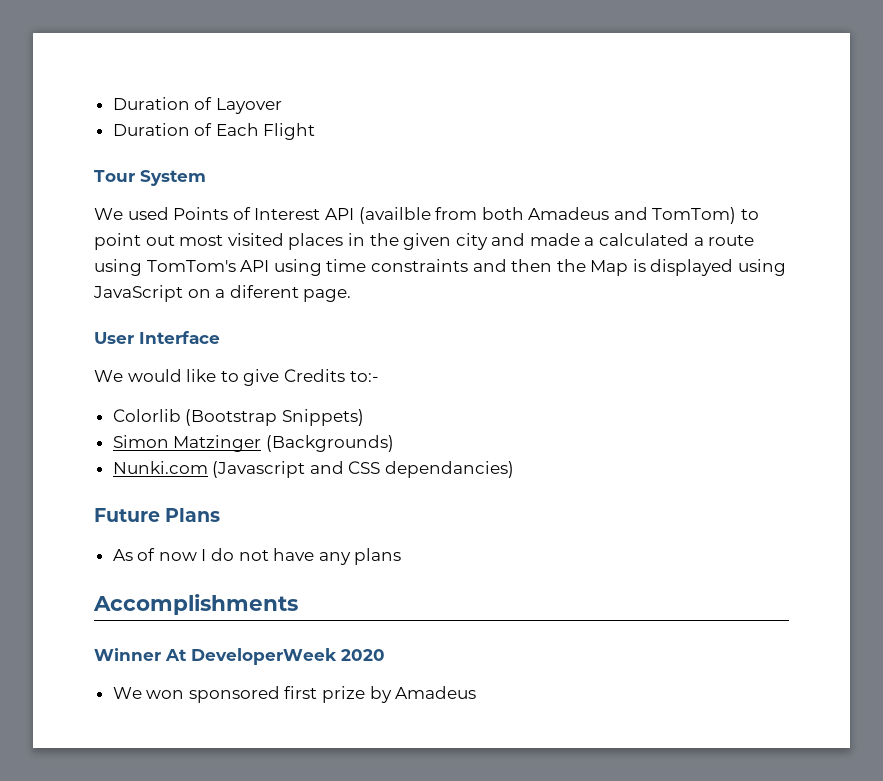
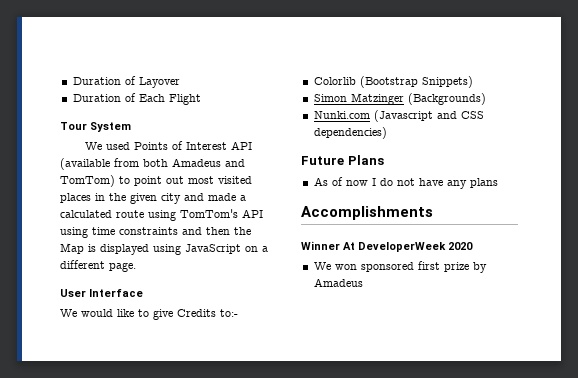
- We used Points of Interest API (availble from both Amadeus and TomTom) to point out most visited places in the given city and made a calculated a route using TomTom's API using time constraints and then the Map is displayed using JavaScript on a diferent page.
+ We used Points of Interest API (available from both Amadeus and TomTom) to point out most visited places in the given city and made a calculated route using TomTom's API using time constraints and then the Map is displayed using JavaScript on a different page.
- Nunki.com (Javascript and CSS dependancies)
+ Nunki.com (Javascript and CSS dependencies)

